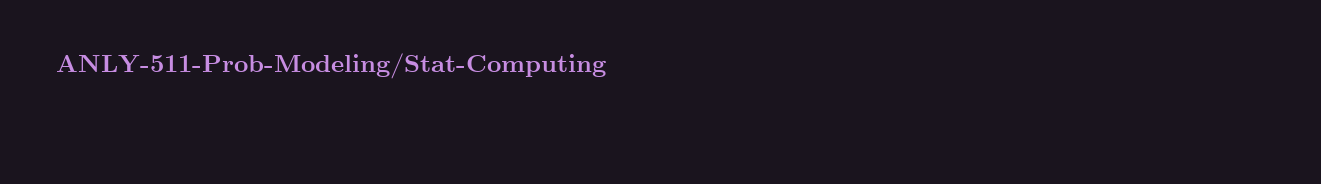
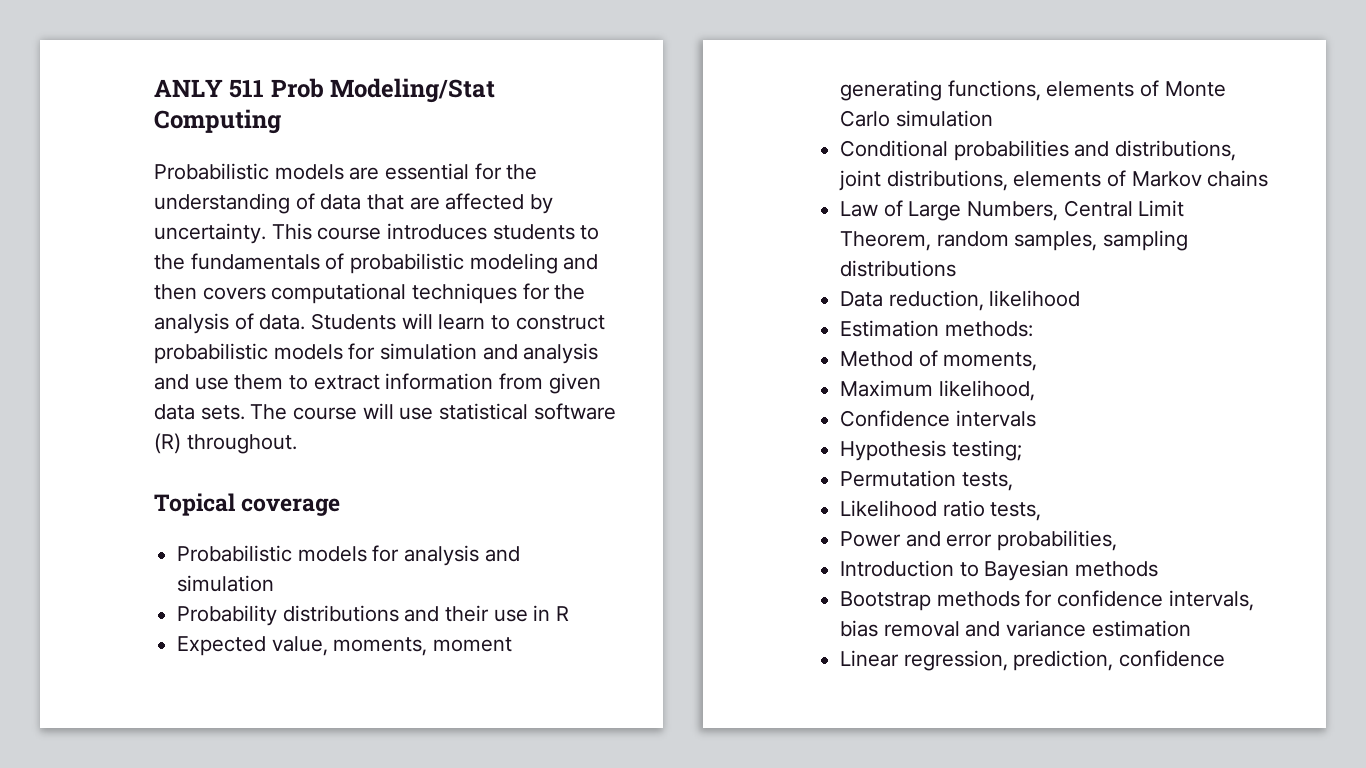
- ANLY-511-Prob-Modeling/Stat-Computing
+ ANLY 511 Prob Modeling/Stat Computing
+ Probabilistic models are essential for the understanding of data that are affected by uncertainty. This course introduces students to the fundamentals of probabilistic modeling and then covers computational techniques for the analysis of data. Students will learn to construct probabilistic models for simulation and analysis and use them to extract information from given data sets. The course will use statistical software (R) throughout.
+ Topical coverage
+ Probabilistic models for analysis and simulation
+ Probability distributions and their use in R
+ Expected value, moments, moment generating functions, elements of Monte Carlo simulation
+ Conditional probabilities and distributions, joint distributions, elements of Markov chains
+ Law of Large Numbers, Central Limit Theorem, random samples, sampling distributions
+ Data reduction, likelihood
+ Estimation methods:
+ Method of moments,
+ Maximum likelihood,
+ Confidence intervals
+ Hypothesis testing;
+ Permutation tests,
+ Likelihood ratio tests,
+ Power and error probabilities,
+ Introduction to Bayesian methods
+ Bootstrap methods for confidence intervals, bias removal and variance estimation
+ Linear regression, prediction, confidence

